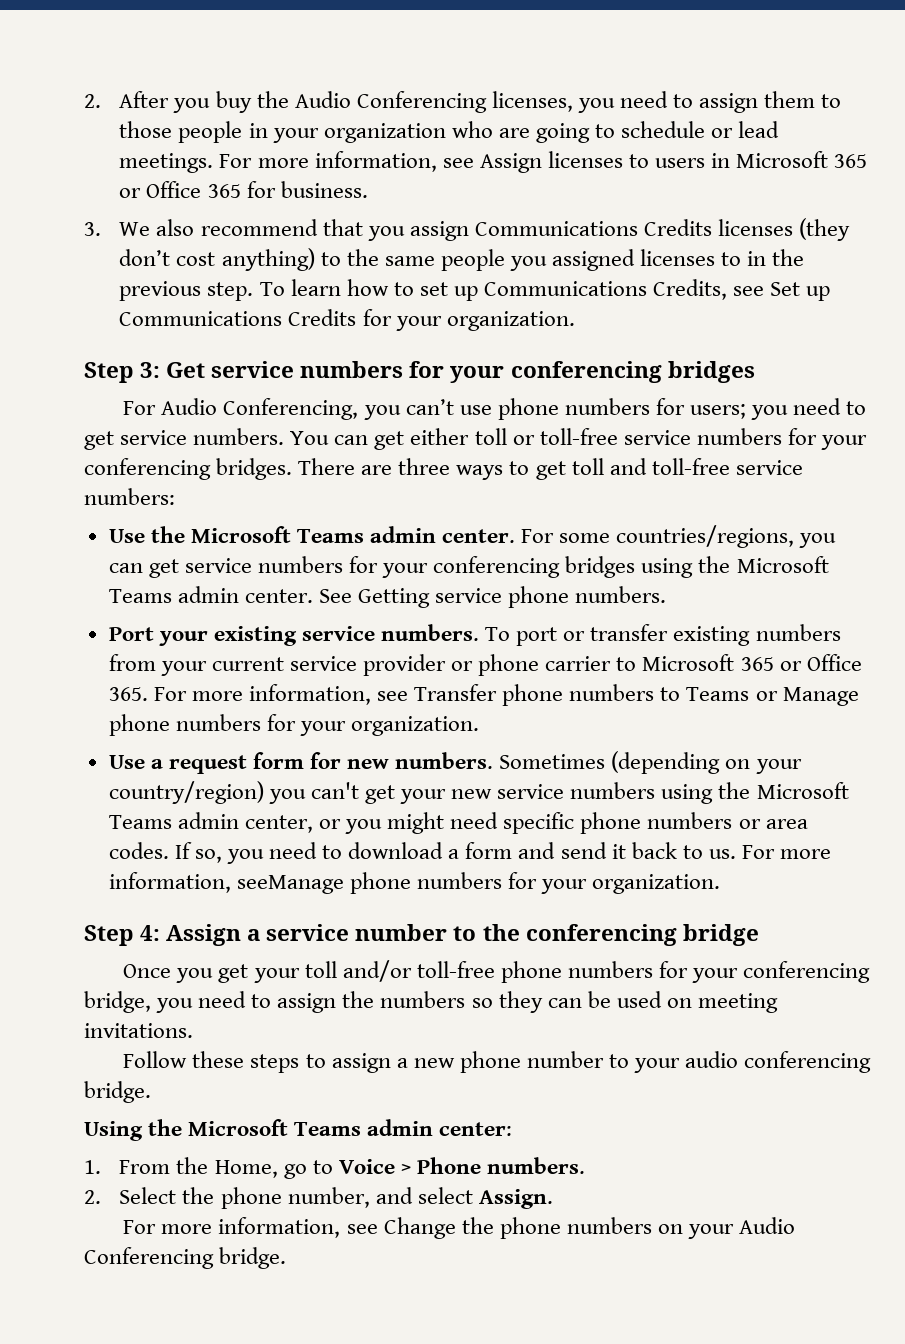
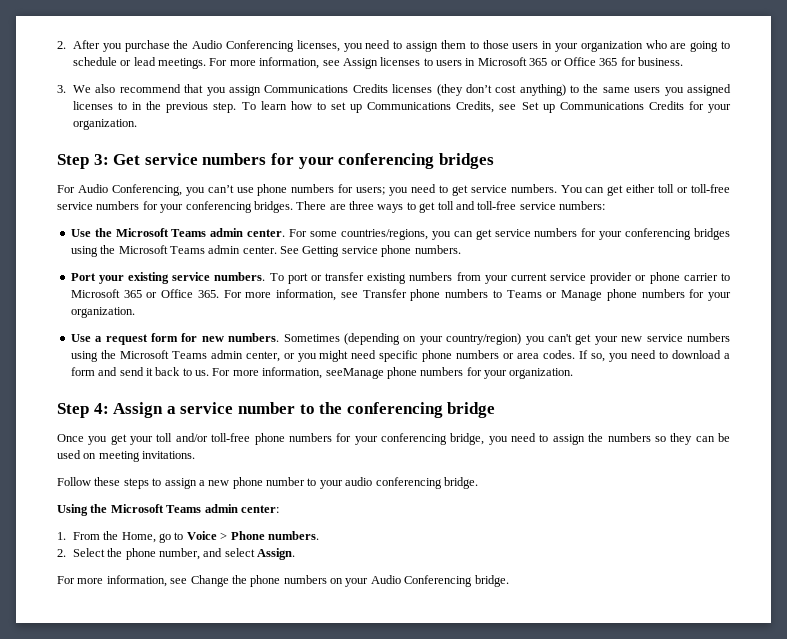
- 2. After you buy the Audio Conferencing licenses, you need to assign them to those people in your organization who are going to schedule or lead meetings.
+ 2. After you purchase the Audio Conferencing licenses, you need to assign them to those users in your organization who are going to schedule or lead meetings.
- 3. We also recommend that you assign Communications Credits licenses (they don’t cost anything) to the same people you assigned licenses to in the previous step.
+ 3. We also recommend that you assign Communications Credits licenses (they don’t cost anything) to the same users you assigned licenses to in the previous step.

